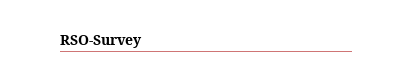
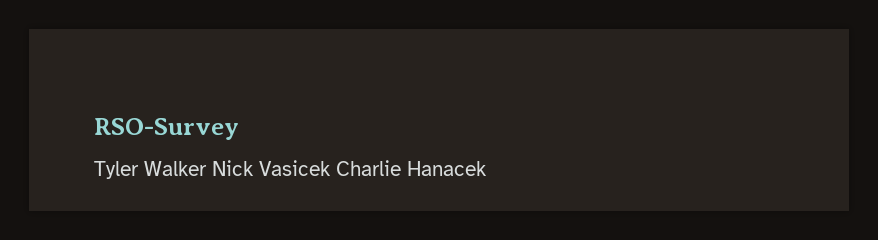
+ Tyler Walker Nick Vasicek Charlie Hanacek

